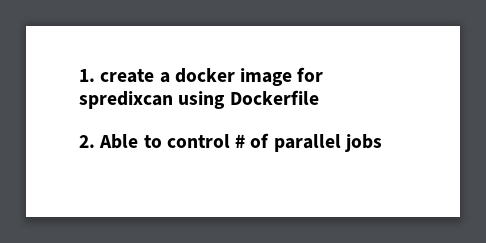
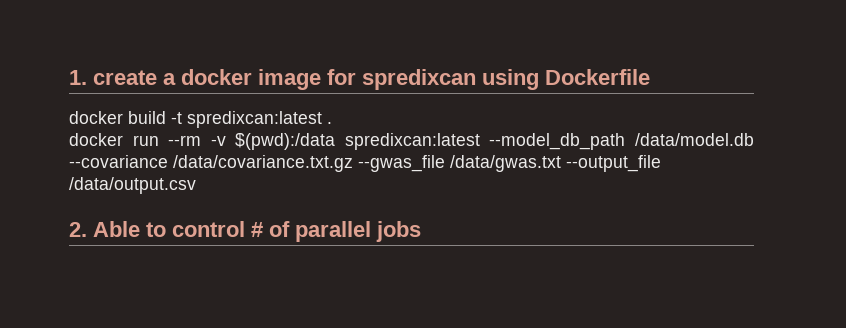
+ docker build -t spredixcan:latest .
+ docker run --rm -v $(pwd):/data spredixcan:latest --model_db_path /data/model.db --covariance /data/covariance.txt.gz --gwas_file /data/gwas.txt --output_file /data/output.csv

